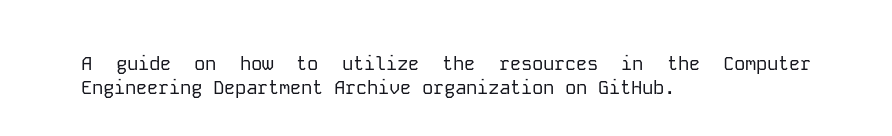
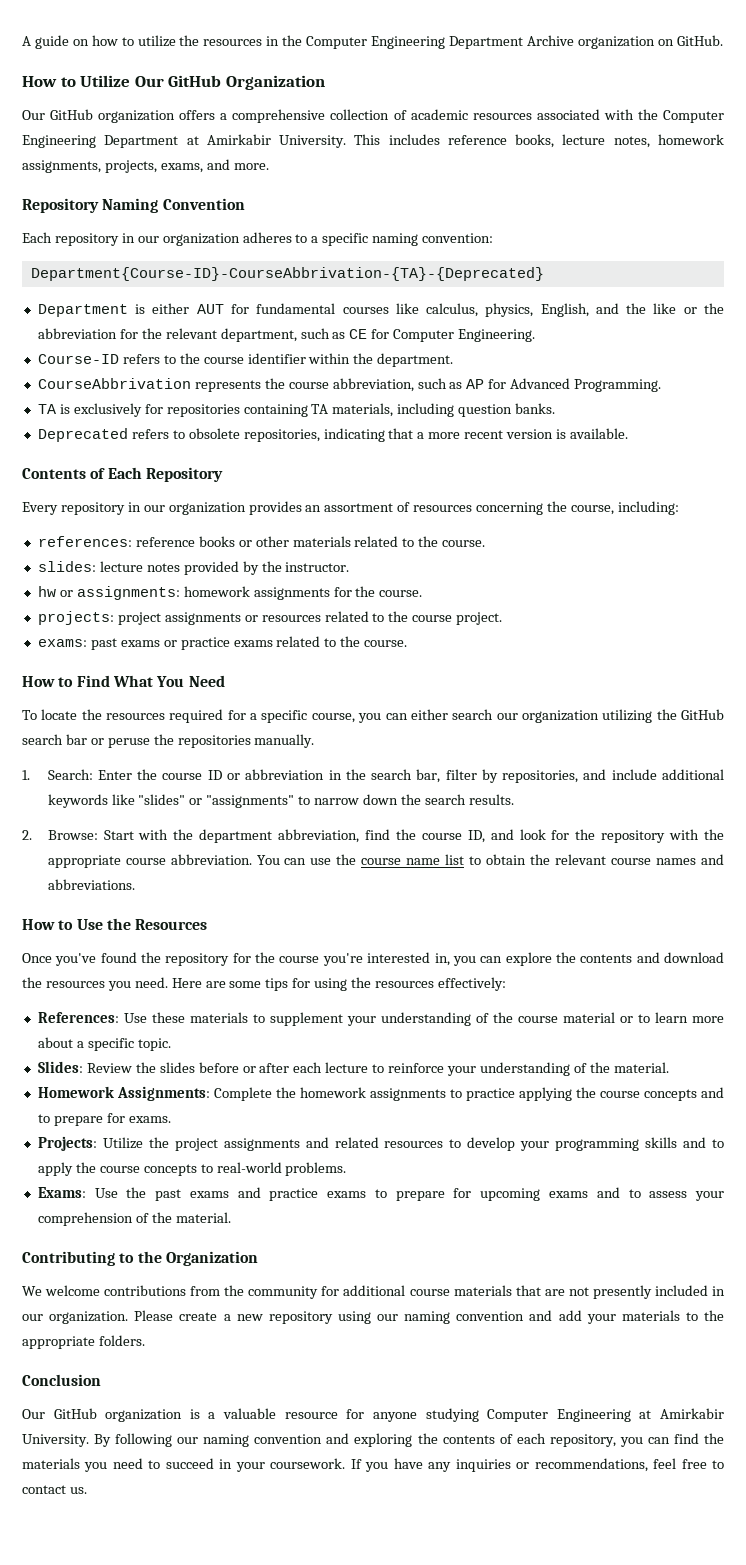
+ How to Utilize Our GitHub Organization
+ Our GitHub organization offers a comprehensive collection of academic resources associated with the Computer Engineering Department at Amirkabir University. This includes reference books, lecture notes, homework assignments, projects, exams, and more.
+ Repository Naming Convention
+ Each repository in our organization adheres to a specific naming convention:
+ Department{Course-ID}-CourseAbbrivation-{TA}-{Deprecated}
+ Department is either AUT for fundamental courses like calculus, physics, English, and the like or the abbreviation for the relevant department, such as CE for Computer Engineering.
+ Course-ID refers to the course identifier within the department.
+ CourseAbbrivation represents the course abbreviation, such as AP for Advanced Programming.
+ TA is exclusively for repositories containing TA materials, including question banks.
+ Deprecated refers to obsolete repositories, indicating that a more recent version is available.
+ Contents of Each Repository
+ Every repository in our organization provides an assortment of resources concerning the course, including:
+ references: reference books or other materials related to the course.
+ slides: lecture notes provided by the instructor.
+ hw or assignments: homework assignments for the course.
+ projects: project assignments or resources related to the course project.
+ exams: past exams or practice exams related to the course.
+ How to Find What You Need
+ To locate the resources required for a specific course, you can either search our organization utilizing the GitHub search bar or peruse the repositories manually.
+ 1. Search: Enter the course ID or abbreviation in the search bar, filter by repositories, and include additional keywords like "slides" or "assignments" to narrow down the search results.
+ 2. Browse: Start with the department abbreviation, find the course ID, and look for the repository with the appropriate course abbreviation. You can use the course name list to obtain the relevant course names and abbreviations.
+ How to Use the Resources
+ Once you've found the repository for the course you're interested in, you can explore the contents and download the resources you need. Here are some tips for using the resources effectively:
+ References: Use these materials to supplement your understanding of the course material or to learn more about a specific topic.
+ Slides: Review the slides before or after each lecture to reinforce your understanding of the material.
+ Homework Assignments: Complete the homework assignments to practice applying the course concepts and to prepare for exams.
+ Projects: Utilize the project assignments and related resources to develop your programming skills and to apply the course concepts to real-world problems.
+ Exams: Use the past exams and practice exams to prepare for upcoming exams and to assess your comprehension of the material.
+ Contributing to the Organization
+ We welcome contributions from the community for additional course materials that are not presently included in our organization. Please create a new repository using our naming convention and add your materials to the appropriate folders.
+ Conclusion
+ Our GitHub organization is a valuable resource for anyone studying Computer Engineering at Amirkabir University. By following our naming convention and exploring the contents of each repository, you can find the materials you need to succeed in your coursework. If you have any inquiries or recommendations, feel free to contact us.

